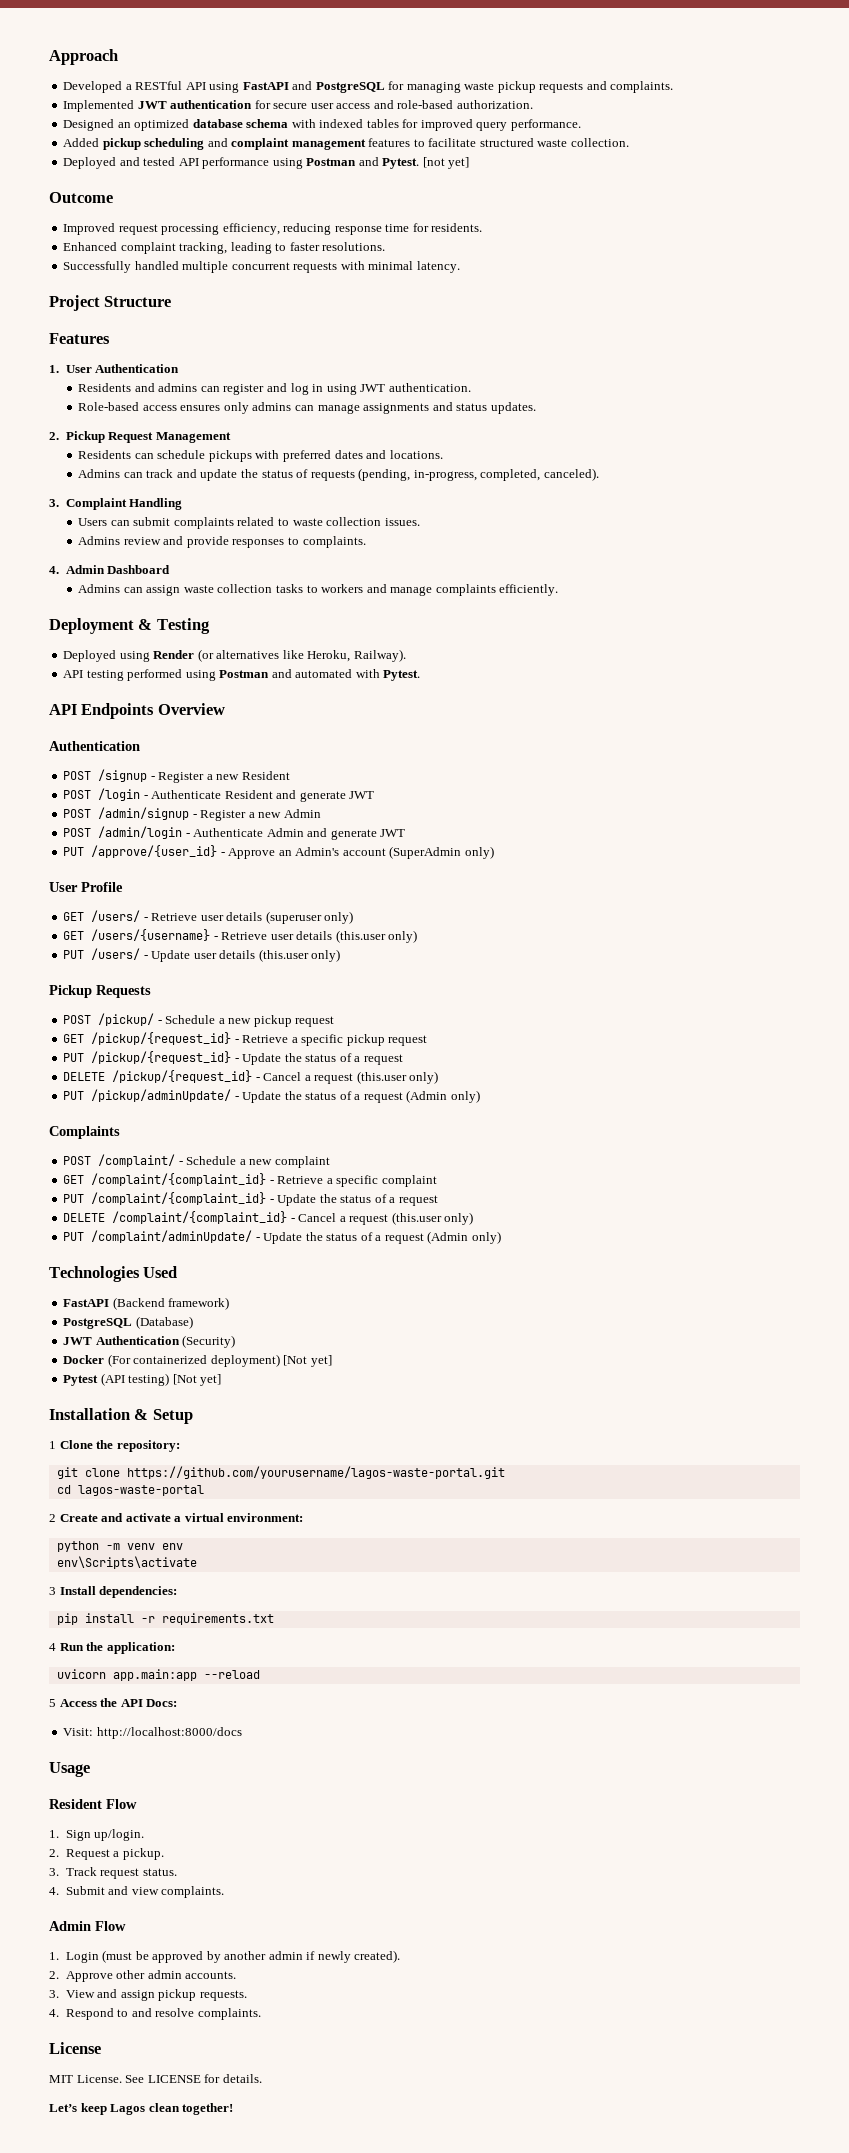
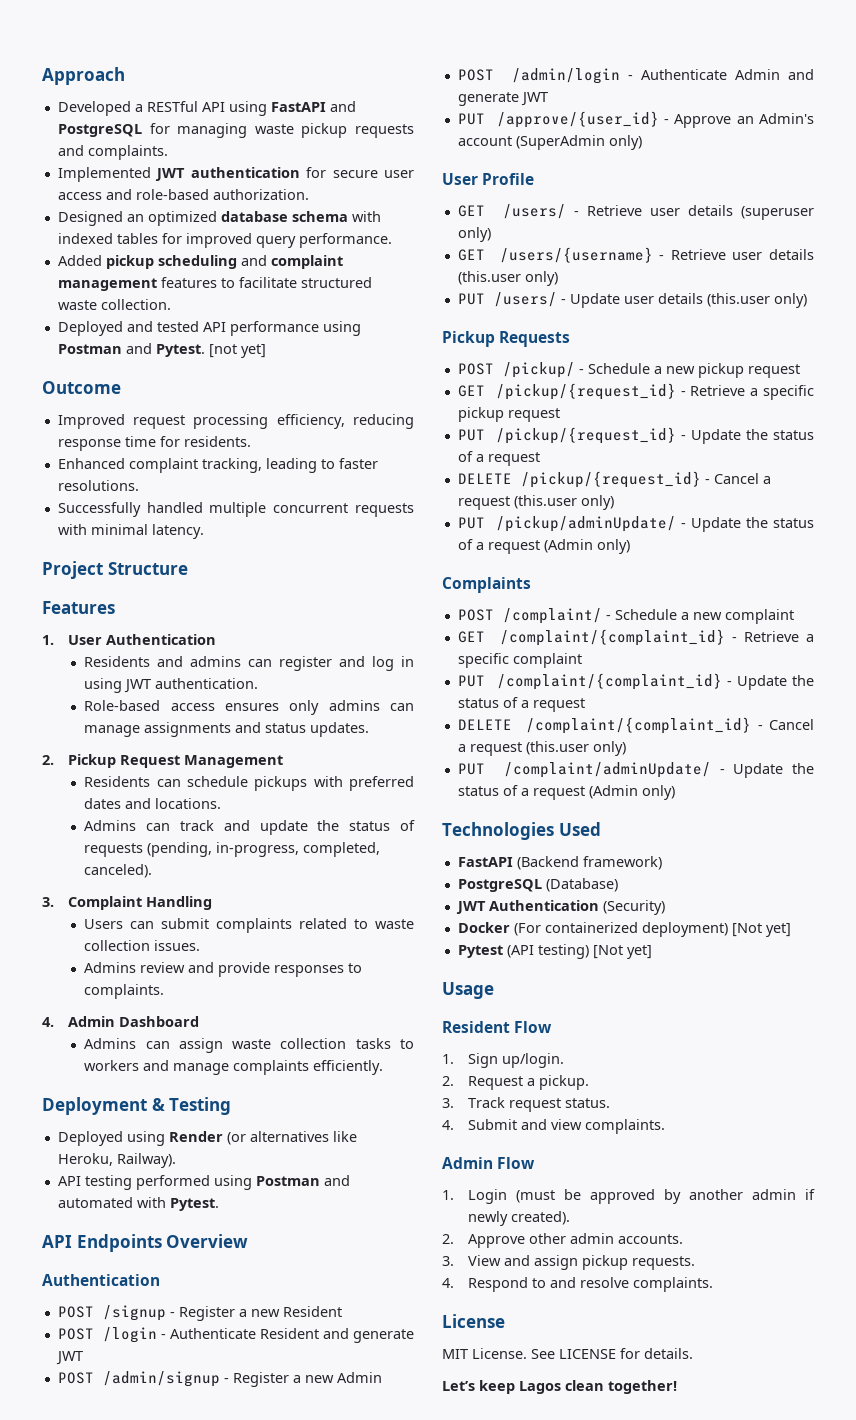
- Installation & Setup
- 1 Clone the repository:
- git clone https://github.com/yourusername/lagos-waste-portal.git
- cd lagos-waste-portal
- 2 Create and activate a virtual environment:
- python -m venv env
- env\Scripts\activate
- 3 Install dependencies:
- pip install -r requirements.txt
- 4 Run the application:
- uvicorn app.main:app --reload
- 5 Access the API Docs:
- Visit: http://localhost:8000/docs

